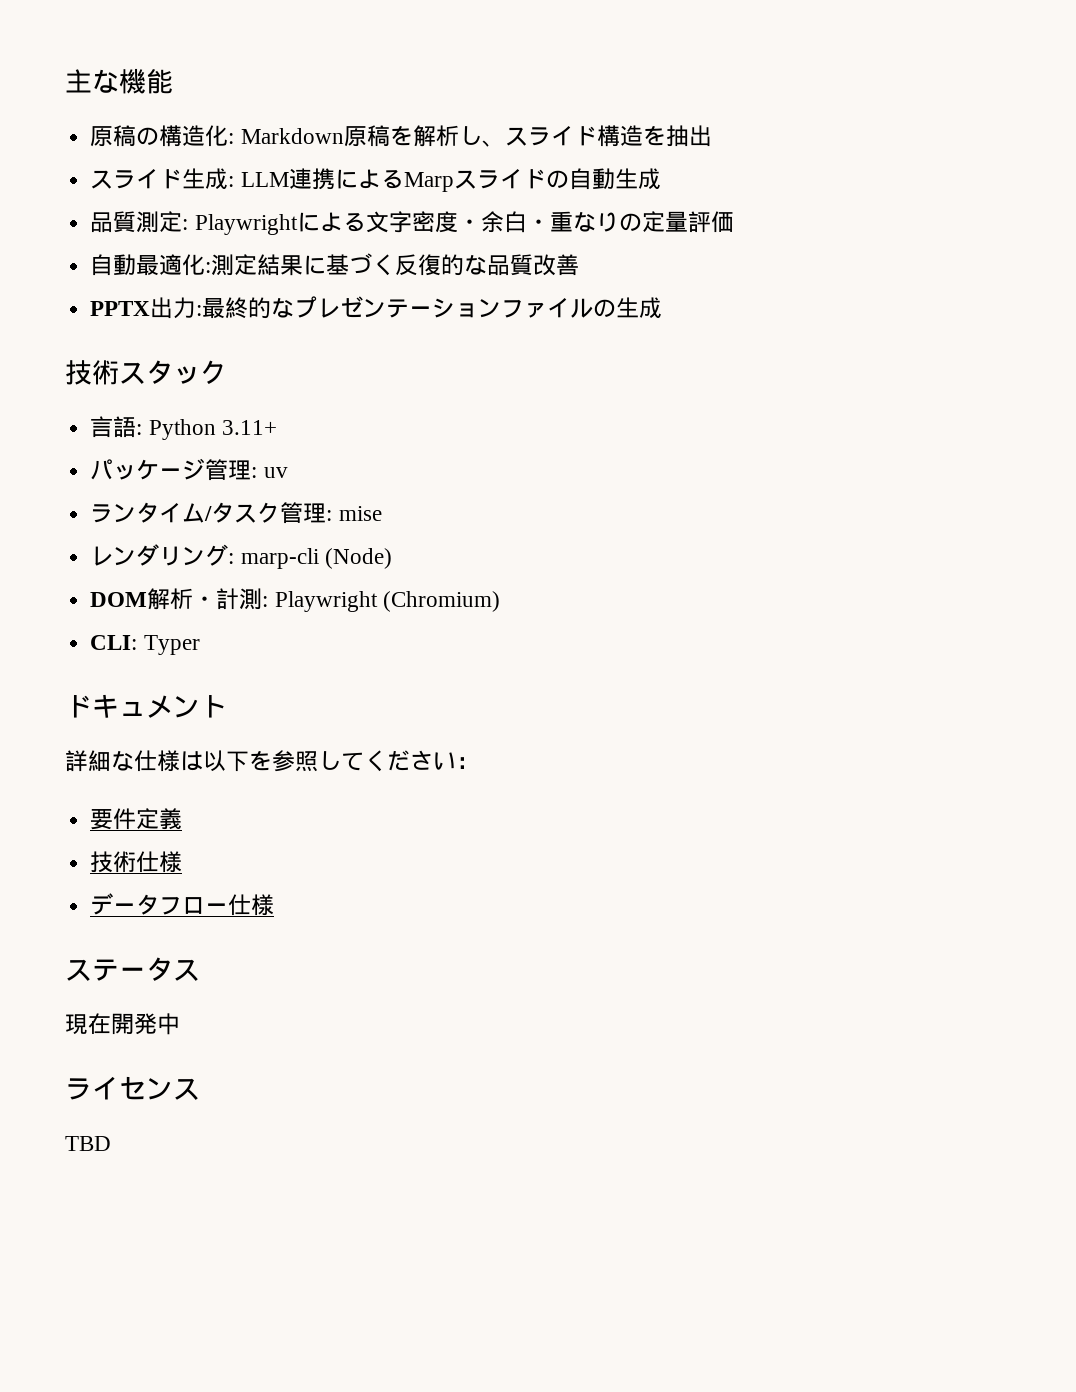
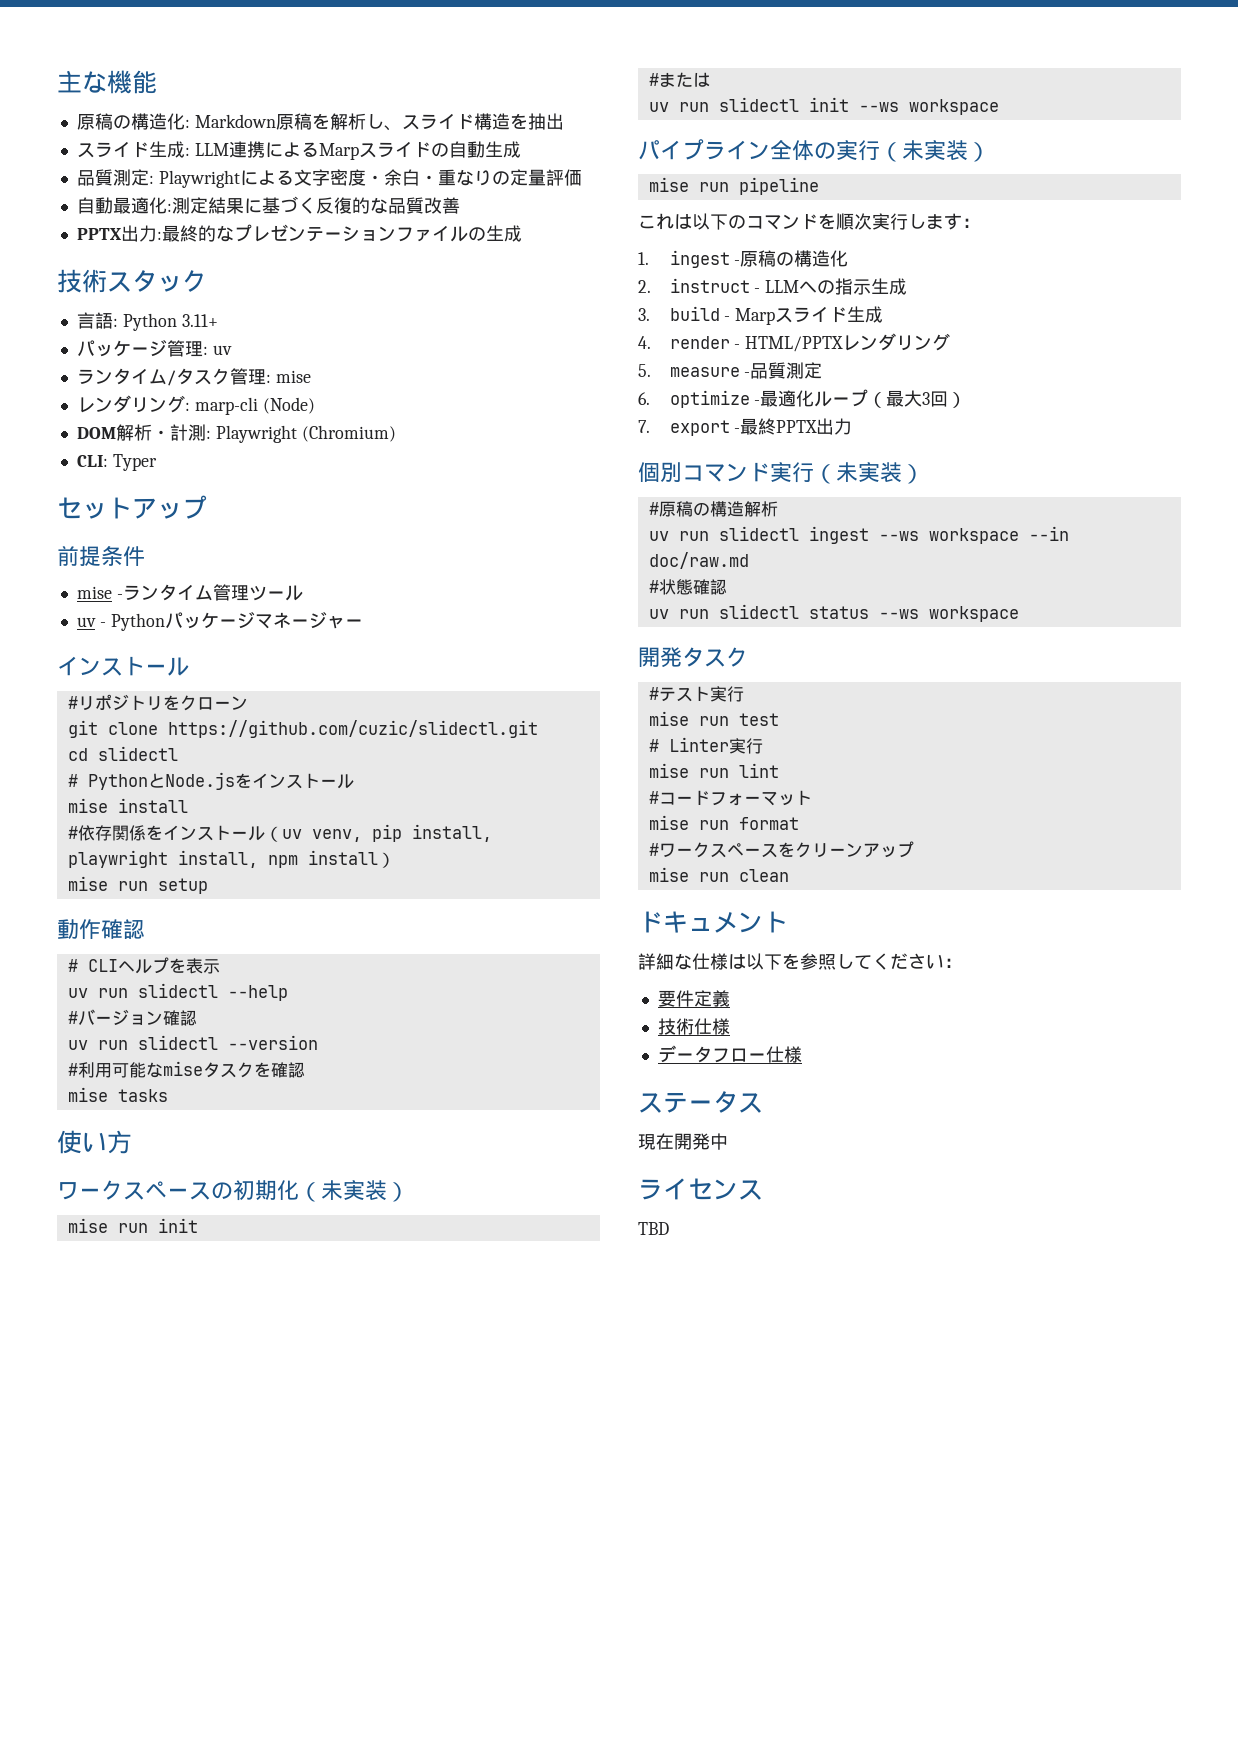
+ セットアップ
+ 前提条件
+ mise -ランタイム管理ツール
+ uv - Pythonパッケージマネージャー
+ インストール
+ #リポジトリをクローン
+ git clone https://github.com/cuzic/slidectl.git
+ cd slidectl
+ # PythonとNode.jsをインストール
+ mise install
+ #依存関係をインストール（uv venv, pip install, playwright install, npm install）
+ mise run setup
+ 動作確認
+ # CLIヘルプを表示
+ uv run slidectl --help
+ #バージョン確認
+ uv run slidectl --version
+ #利用可能なmiseタスクを確認
+ mise tasks
+ 使い方
+ ワークスペースの初期化（未実装）
+ mise run init
+ #または
+ uv run slidectl init --ws workspace
+ パイプライン全体の実行（未実装）
+ mise run pipeline
+ これは以下のコマンドを順次実行します：
+ 1. ingest -原稿の構造化
+ 2. instruct - LLMへの指示生成
+ 3. build - Marpスライド生成
+ 4. render - HTML/PPTXレンダリング
+ 5. measure -品質測定
+ 6. optimize -最適化ループ（最大3回）
+ 7. export -最終PPTX出力
+ 個別コマンド実行（未実装）
+ #原稿の構造解析
+ uv run slidectl ingest --ws workspace --in doc/raw.md
+ #状態確認
+ uv run slidectl status --ws workspace
+ 開発タスク
+ #テスト実行
+ mise run test
+ # Linter実行
+ mise run lint
+ #コードフォーマット
+ mise run format
+ #ワークスペースをクリーンアップ
+ mise run clean

